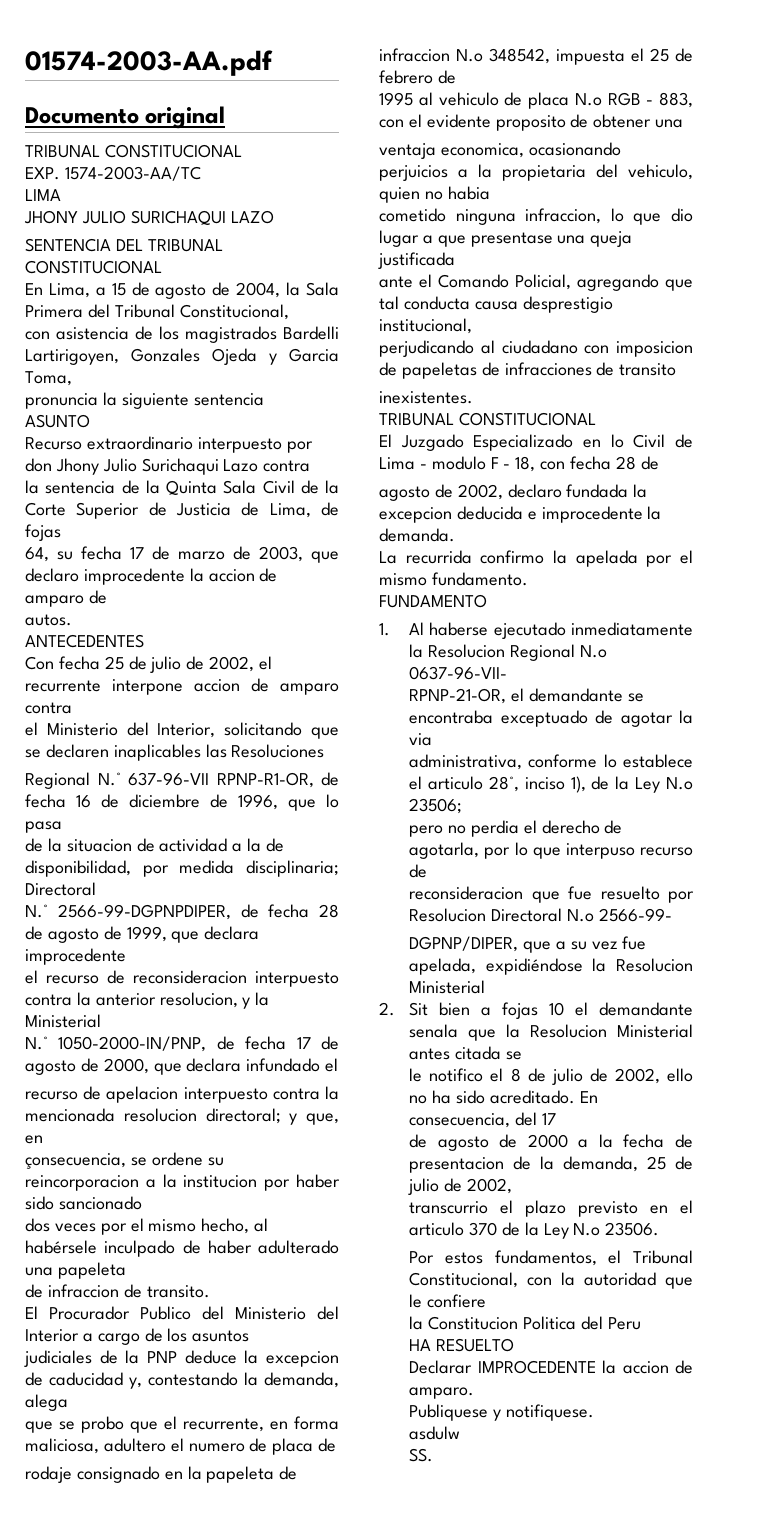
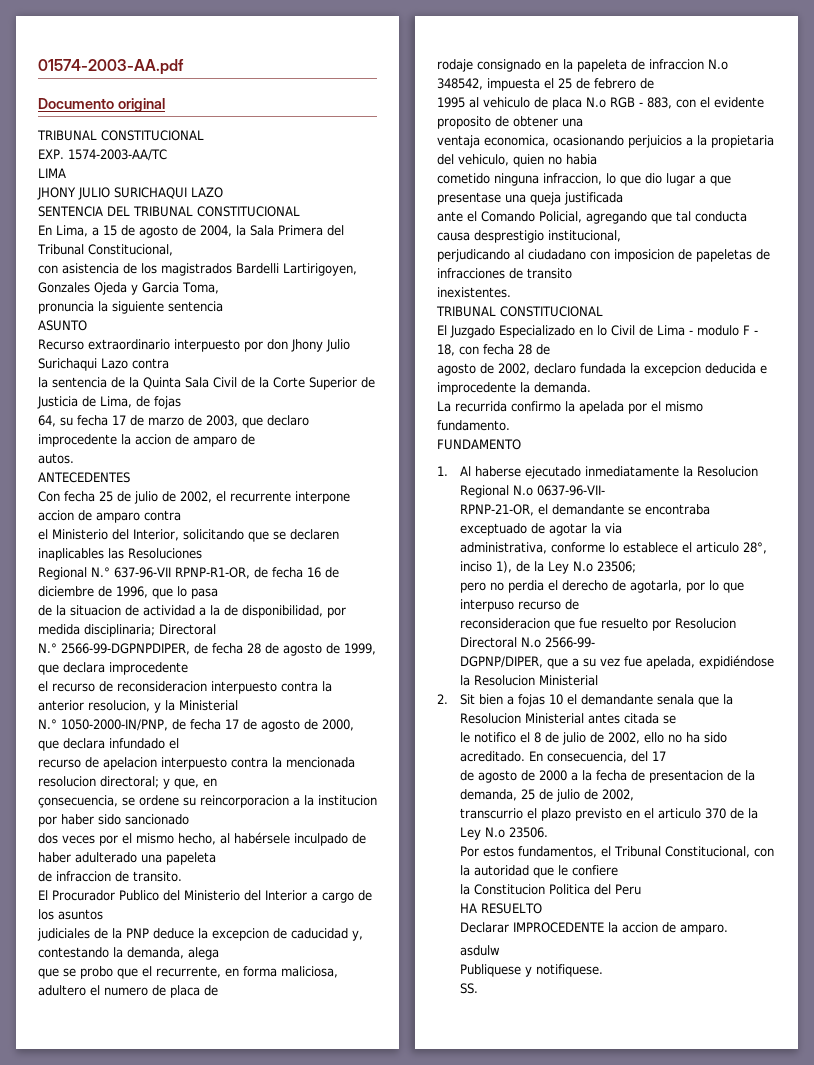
+ asdulw
- asdulw

